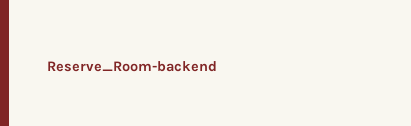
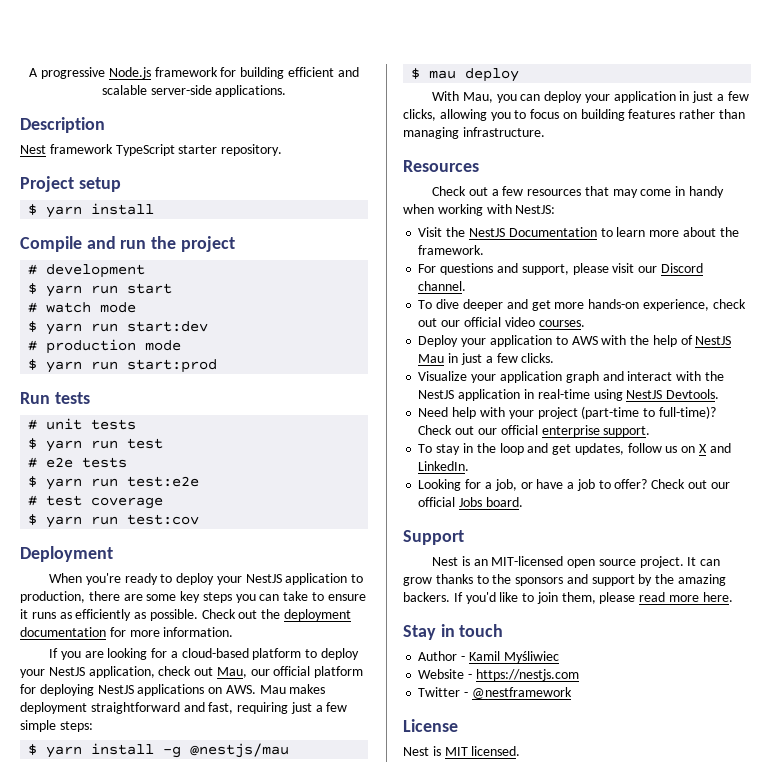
- Reserve_Room-backend
+ A progressive Node.js framework for building efficient and scalable server-side applications.
+ Description
+ Nest framework TypeScript starter repository.
+ Project setup
+ $ yarn install
+ Compile and run the project
+ # development
+ $ yarn run start
+ # watch mode
+ $ yarn run start:dev
+ # production mode
+ $ yarn run start:prod
+ Run tests
+ # unit tests
+ $ yarn run test
+ # e2e tests
+ $ yarn run test:e2e
+ # test coverage
+ $ yarn run test:cov
+ Deployment
+ When you're ready to deploy your NestJS application to production, there are some key steps you can take to ensure it runs as efficiently as possible. Check out the deployment documentation for more information.
+ If you are looking for a cloud-based platform to deploy your NestJS application, check out Mau, our official platform for deploying NestJS applications on AWS. Mau makes deployment straightforward and fast, requiring just a few simple steps:
+ $ yarn install -g @nestjs/mau
+ $ mau deploy
+ With Mau, you can deploy your application in just a few clicks, allowing you to focus on building features rather than managing infrastructure.
+ Resources
+ Check out a few resources that may come in handy when working with NestJS:
+ Visit the NestJS Documentation to learn more about the framework.
+ For questions and support, please visit our Discord channel.
+ To dive deeper and get more hands-on experience, check out our official video courses.
+ Deploy your application to AWS with the help of NestJS Mau in just a few clicks.
+ Visualize your application graph and interact with the NestJS application in real-time using NestJS Devtools.
+ Need help with your project (part-time to full-time)? Check out our official enterprise support.
+ To stay in the loop and get updates, follow us on X and LinkedIn.
+ Looking for a job, or have a job to offer? Check out our official Jobs board.
+ Support
+ Nest is an MIT-licensed open source project. It can grow thanks to the sponsors and support by the amazing backers. If you'd like to join them, please read more here.
+ Stay in touch
+ Author - Kamil Myśliwiec
+ Website - https://nestjs.com
+ Twitter - @nestframework
+ License
+ Nest is MIT licensed.

